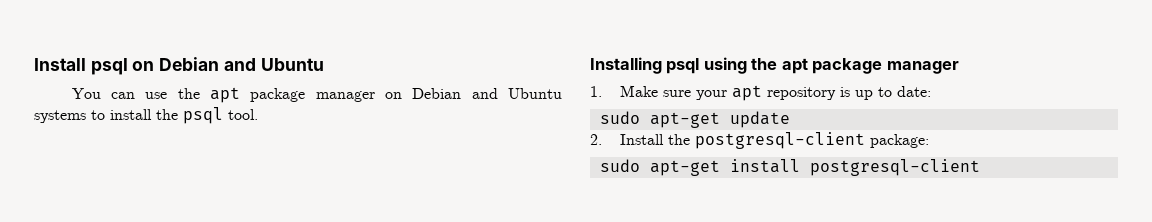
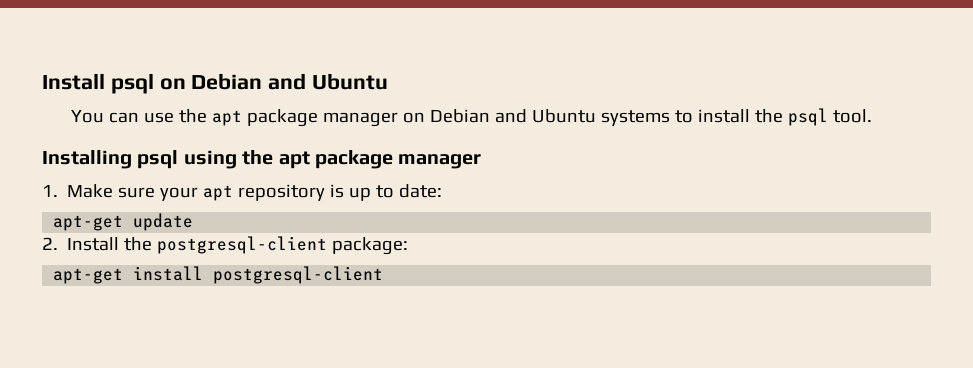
- sudo apt-get update
+ apt-get update
- sudo apt-get install postgresql-client
+ apt-get install postgresql-client

